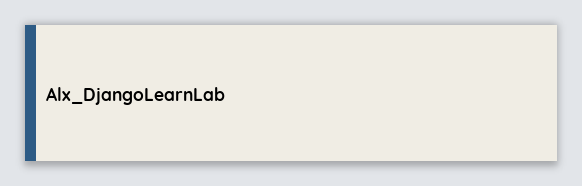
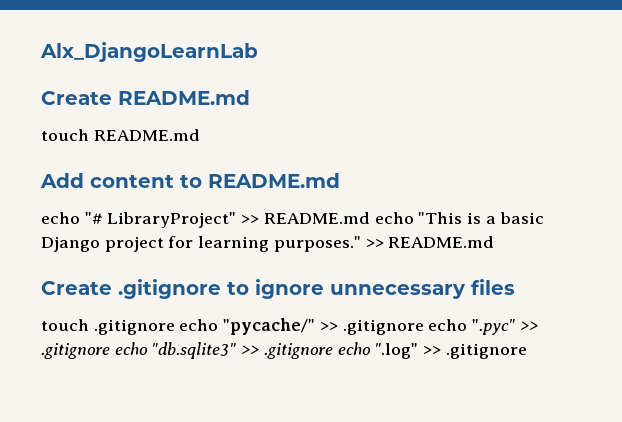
+ Create README.md
+ touch README.md
+ Add content to README.md
+ echo "# LibraryProject" >> README.md echo "This is a basic Django project for learning purposes." >> README.md
+ Create .gitignore to ignore unnecessary files
+ touch .gitignore echo "pycache/" >> .gitignore echo ".pyc" >> .gitignore echo "db.sqlite3" >> .gitignore echo ".log" >> .gitignore

